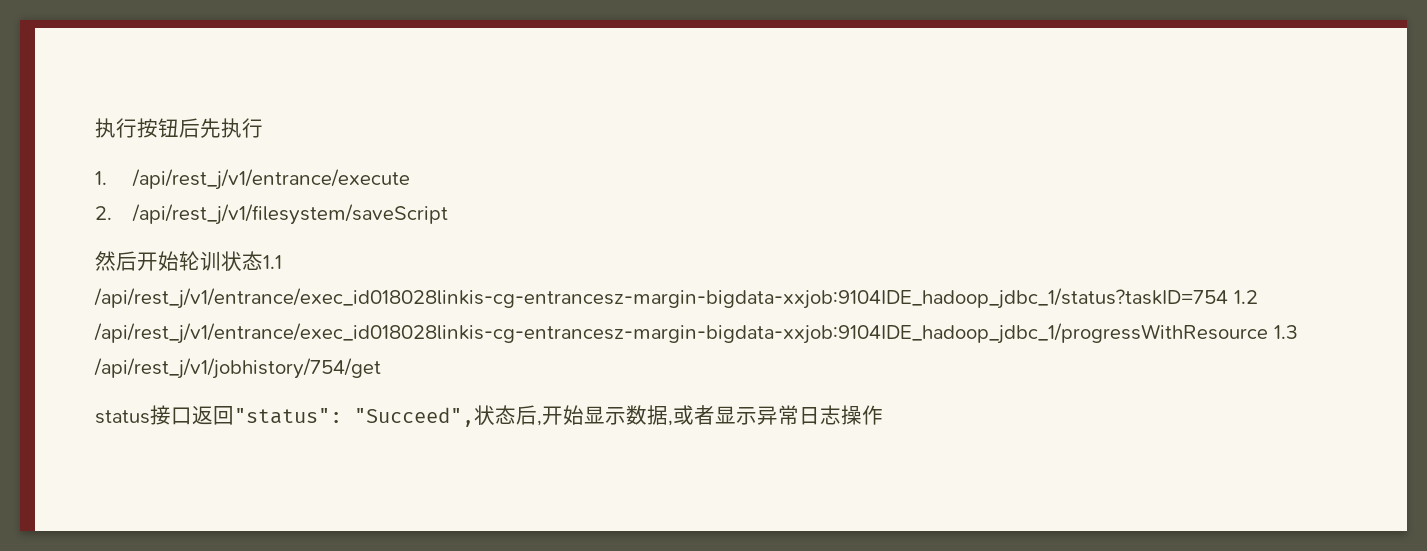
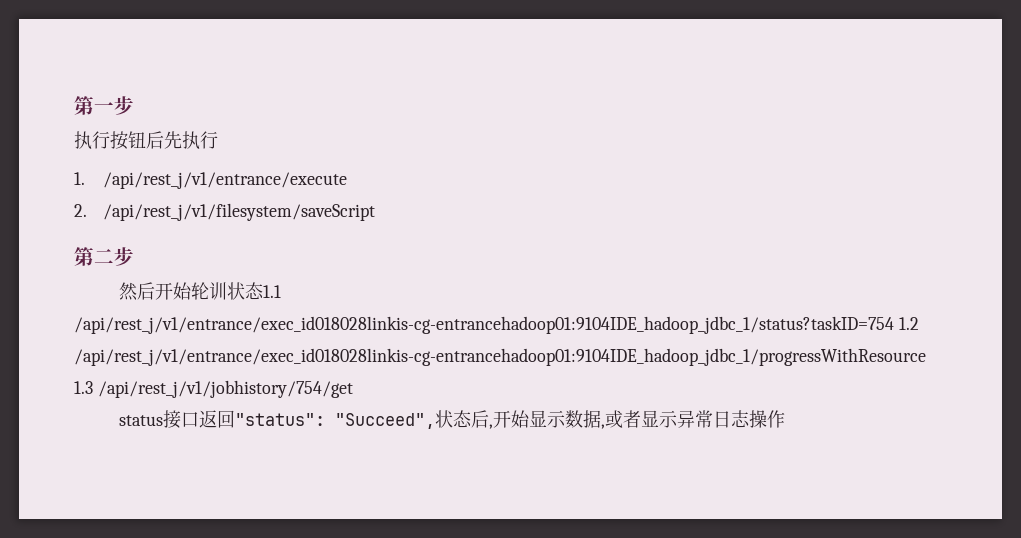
+ 第一步
+ 第二步
- 然后开始轮训状态1.1 /api/rest_j/v1/entrance/exec_id018028linkis-cg-entrancesz-margin-bigdata-xxjob:9104IDE_hadoop_jdbc_1/status?taskID=754 1.2 /api/rest_j/v1/entrance/exec_id018028linkis-cg-entrancesz-margin-bigdata-xxjob:9104IDE_hadoop_jdbc_1/progressWithResource 1.3 /api/rest_j/v1/jobhistory/754/get
+ 然后开始轮训状态1.1 /api/rest_j/v1/entrance/exec_id018028linkis-cg-entrancehadoop01:9104IDE_hadoop_jdbc_1/status?taskID=754 1.2 /api/rest_j/v1/entrance/exec_id018028linkis-cg-entrancehadoop01:9104IDE_hadoop_jdbc_1/progressWithResource 1.3 /api/rest_j/v1/jobhistory/754/get

